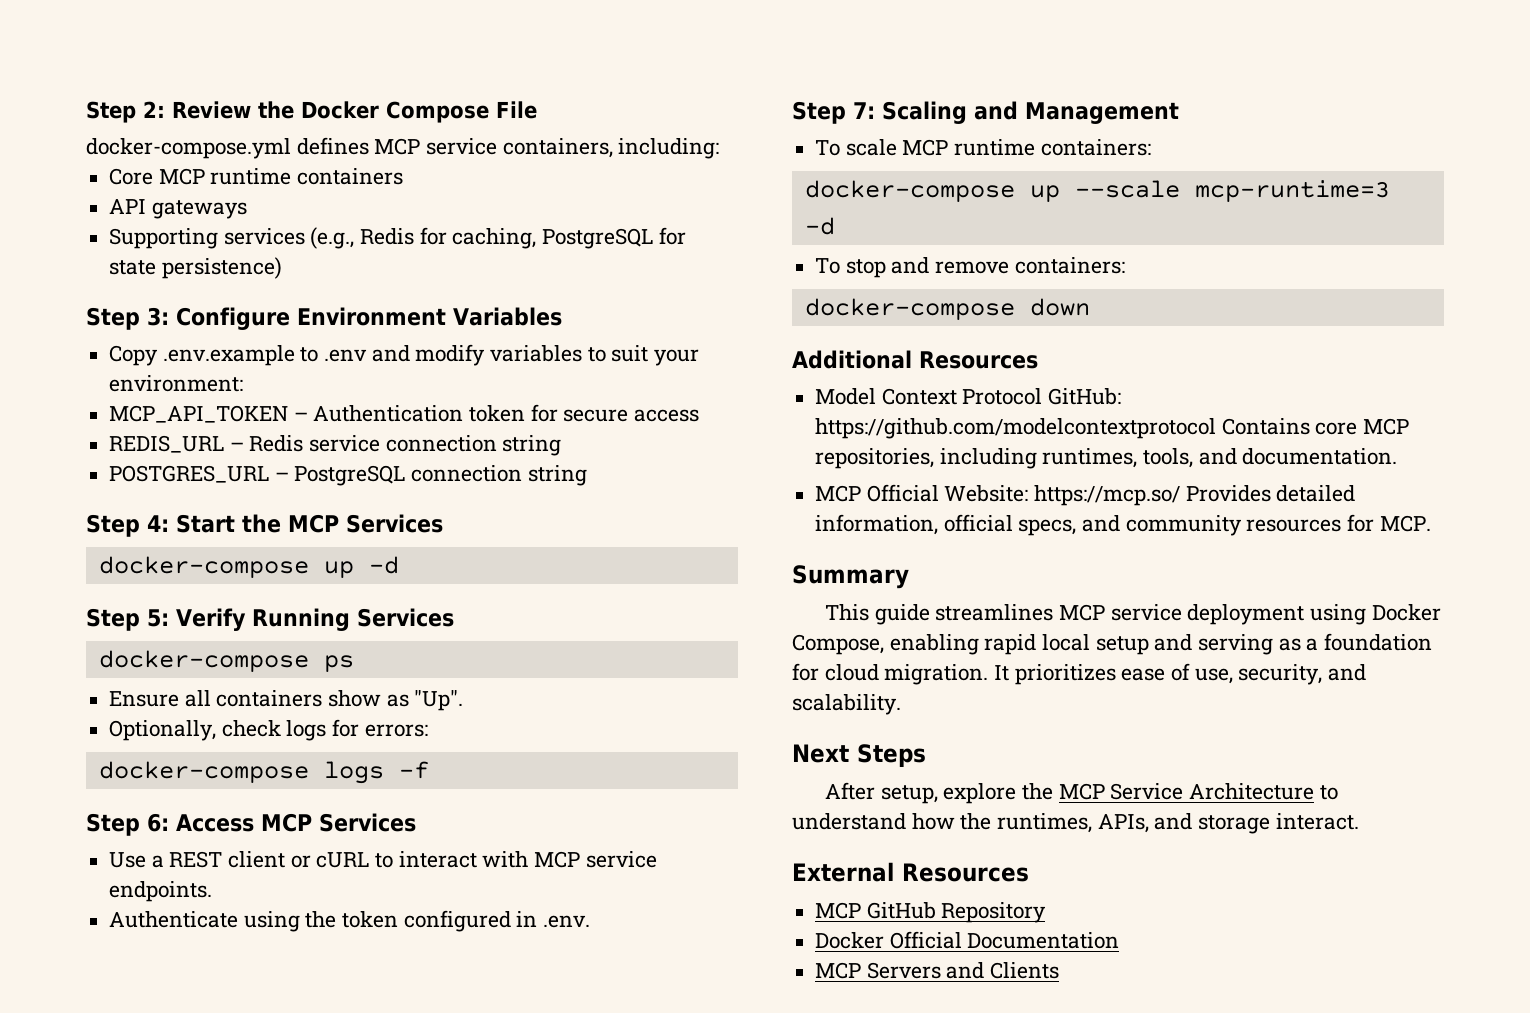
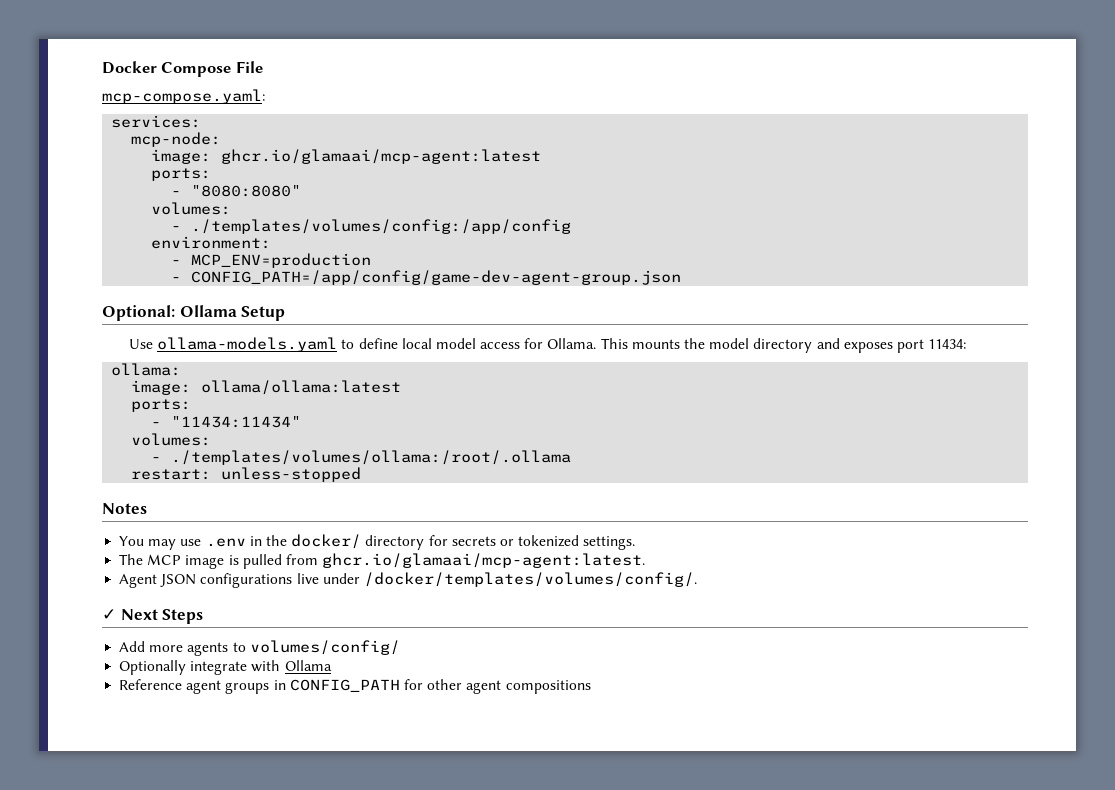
- Step 2: Review the Docker Compose File
+ Docker Compose File
- docker-compose.yml defines MCP service containers, including:
- Core MCP runtime containers
- API gateways
- Supporting services (e.g., Redis for caching, PostgreSQL for state persistence)
- Step 3: Configure Environment Variables
- Copy .env.example to .env and modify variables to suit your environment:
- MCP_API_TOKEN – Authentication token for secure access
- REDIS_URL – Redis service connection string
- POSTGRES_URL – PostgreSQL connection string
- Step 4: Start the MCP Services
- docker-compose up -d
- Step 5: Verify Running Services
- docker-compose ps
- Ensure all containers show as "Up".
- Optionally, check logs for errors:
- docker-compose logs -f
- Step 6: Access MCP Services
- Use a REST client or cURL to interact with MCP service endpoints.
- Authenticate using the token configured in .env.
- Step 7: Scaling and Management
- To scale MCP runtime containers:
- docker-compose up --scale mcp-runtime=3 -d
- To stop and remove containers:
- docker-compose down
- Additional Resources
- Model Context Protocol GitHub: https://github.com/modelcontextprotocol Contains core MCP repositories, including runtimes, tools, and documentation.
- MCP Official Website: https://mcp.so/ Provides detailed information, official specs, and community resources for MCP.
- Summary
- This guide streamlines MCP service deployment using Docker Compose, enabling rapid local setup and serving as a foundation for cloud migration. It prioritizes ease of use, security, and scalability.
- Next Steps
- After setup, explore the MCP Service Architecture to understand how the runtimes, APIs, and storage interact.
- External Resources
- MCP GitHub Repository
- Docker Official Documentation
- MCP Servers and Clients
+ mcp-compose.yaml:
+ services:
+ mcp-node:
+ image: ghcr.io/glamaai/mcp-agent:latest
+ ports:
+ - "8080:8080"
+ volumes:
+ - ./templates/volumes/config:/app/config
+ environment:
+ - MCP_ENV=production
+ - CONFIG_PATH=/app/config/game-dev-agent-group.json
+ Optional: Ollama Setup
+ Use ollama-models.yaml to define local model access for Ollama. This mounts the model directory and exposes port 11434:
+ ollama:
+ image: ollama/ollama:latest
+ ports:
+ - "11434:11434"
+ volumes:
+ - ./templates/volumes/ollama:/root/.ollama
+ restart: unless-stopped
+ Notes
+ You may use .env in the docker/ directory for secrets or tokenized settings.
+ The MCP image is pulled from ghcr.io/glamaai/mcp-agent:latest.
+ Agent JSON configurations live under /docker/templates/volumes/config/.
+ ✓ Next Steps
+ Add more agents to volumes/config/
+ Optionally integrate with Ollama
+ Reference agent groups in CONFIG_PATH for other agent compositions

